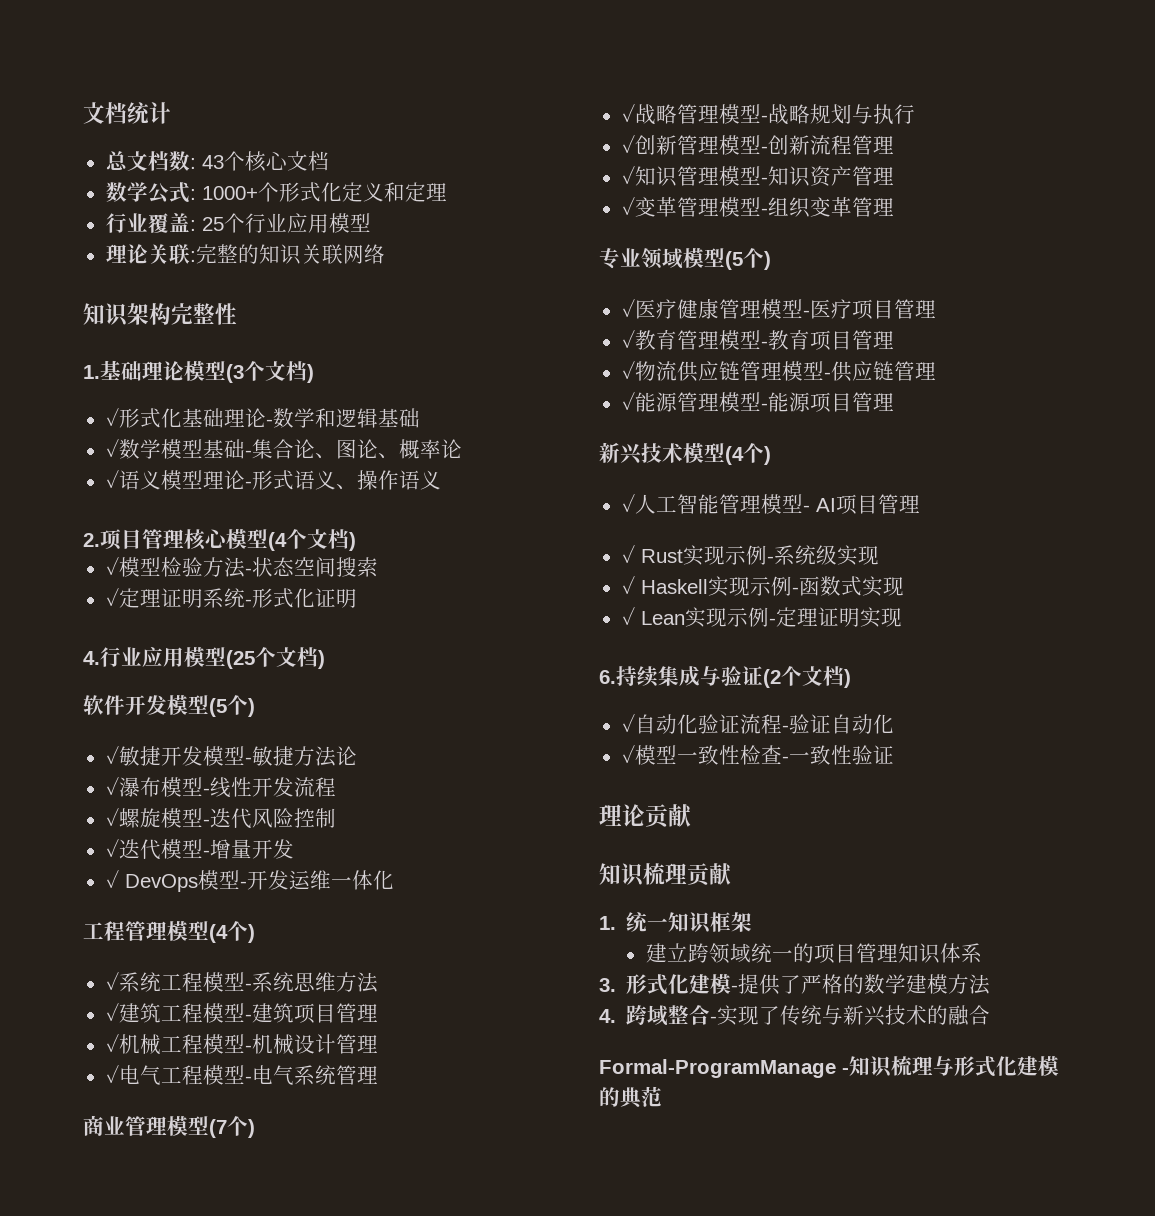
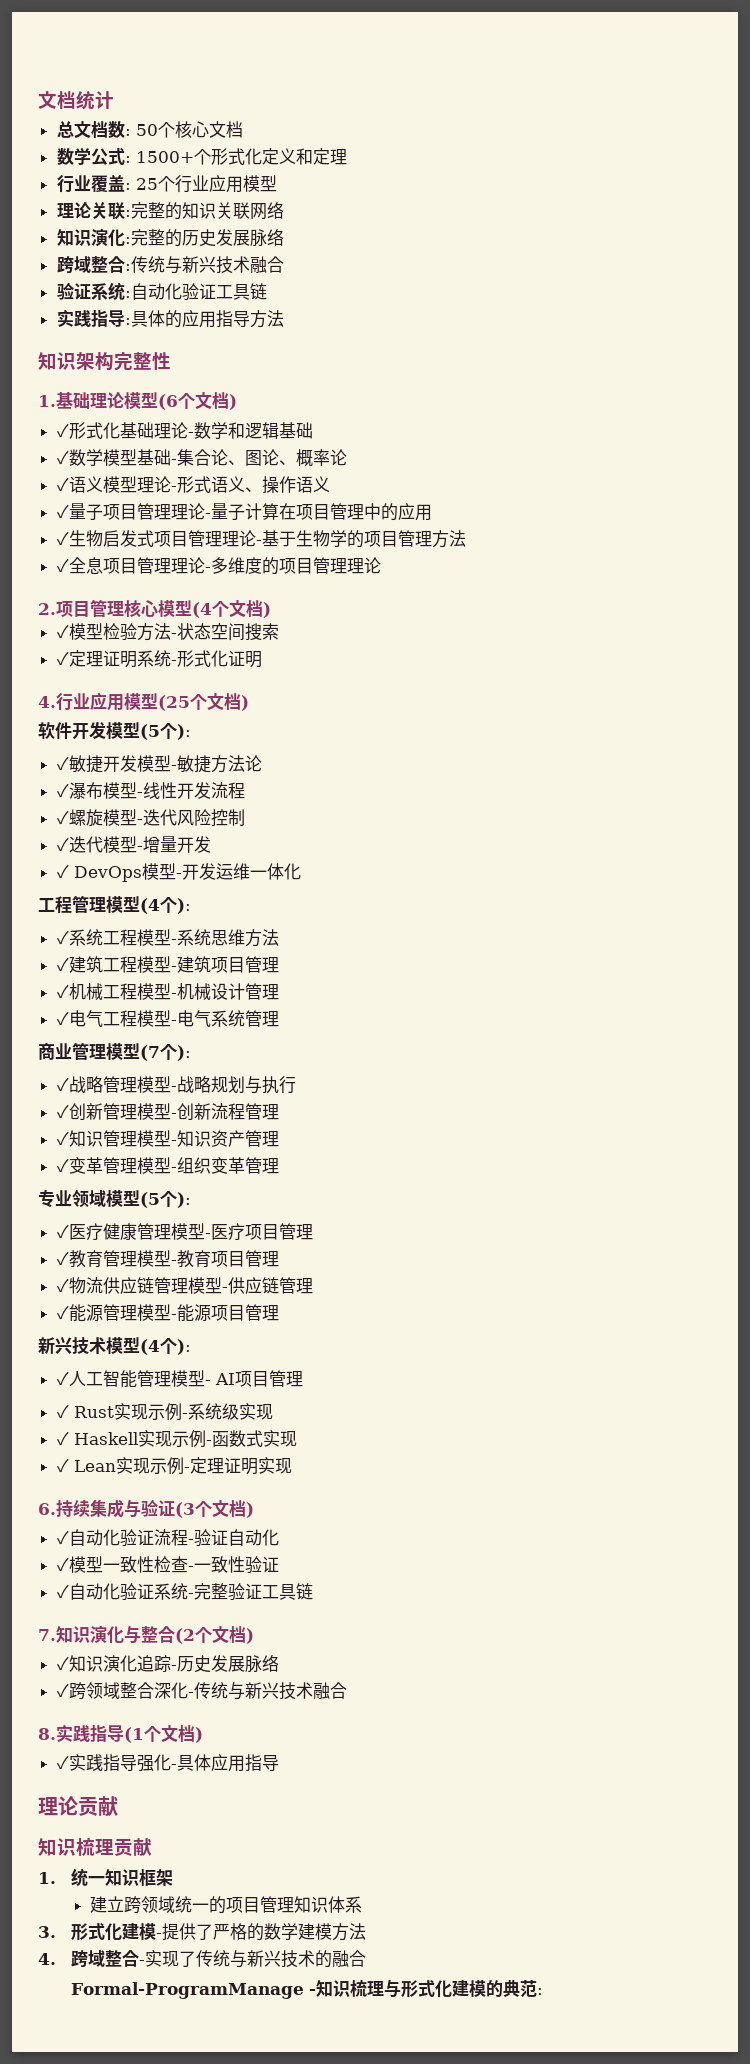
- 总文档数: 43个核心文档
+ 总文档数: 50个核心文档
- 数学公式: 1000+个形式化定义和定理
+ 数学公式: 1500+个形式化定义和定理
+ 知识演化:完整的历史发展脉络
+ 跨域整合:传统与新兴技术融合
+ 验证系统:自动化验证工具链
+ 实践指导:具体的应用指导方法
- 1.基础理论模型(3个文档)
+ 1.基础理论模型(6个文档)
+ ✓量子项目管理理论-量子计算在项目管理中的应用
+ ✓生物启发式项目管理理论-基于生物学的项目管理方法
+ ✓全息项目管理理论-多维度的项目管理理论
- 软件开发模型(5个)
+ 软件开发模型(5个):
- 工程管理模型(4个)
+ 工程管理模型(4个):
- 商业管理模型(7个)
+ 商业管理模型(7个):
- 专业领域模型(5个)
+ 专业领域模型(5个):
- 新兴技术模型(4个)
+ 新兴技术模型(4个):
- 6.持续集成与验证(2个文档)
+ 6.持续集成与验证(3个文档)
+ ✓自动化验证系统-完整验证工具链
+ 7.知识演化与整合(2个文档)
+ ✓知识演化追踪-历史发展脉络
+ ✓跨领域整合深化-传统与新兴技术融合
+ 8.实践指导(1个文档)
+ ✓实践指导强化-具体应用指导
- Formal-ProgramManage -知识梳理与形式化建模的典范
+ Formal-ProgramManage -知识梳理与形式化建模的典范:

